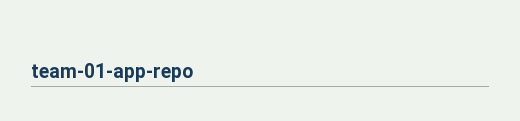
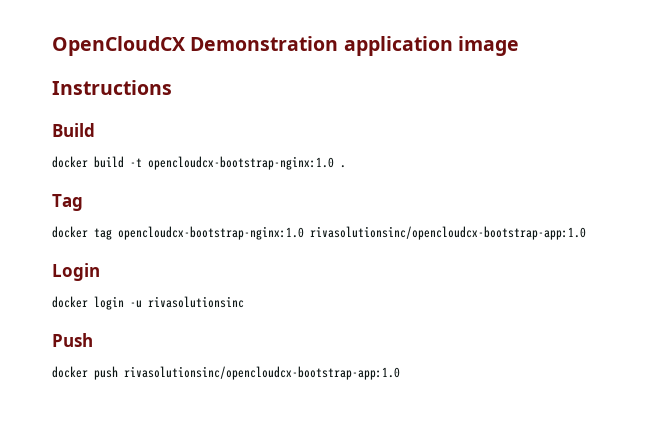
- team-01-app-repo
+ OpenCloudCX Demonstration application image
+ Instructions
+ Build
+ docker build -t opencloudcx-bootstrap-nginx:1.0 .
+ Tag
+ docker tag opencloudcx-bootstrap-nginx:1.0 rivasolutionsinc/opencloudcx-bootstrap-app:1.0
+ Login
+ docker login -u rivasolutionsinc
+ Push
+ docker push rivasolutionsinc/opencloudcx-bootstrap-app:1.0

